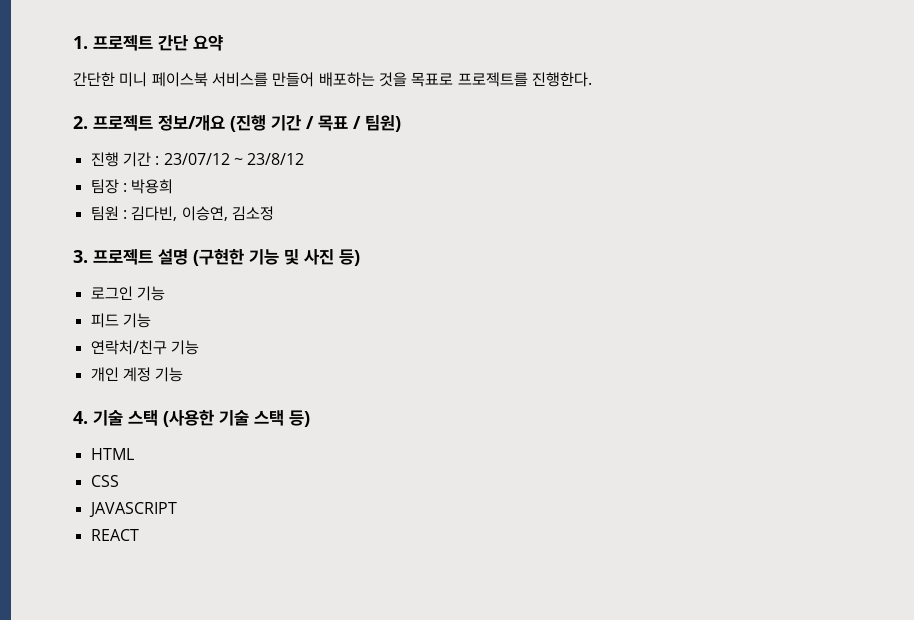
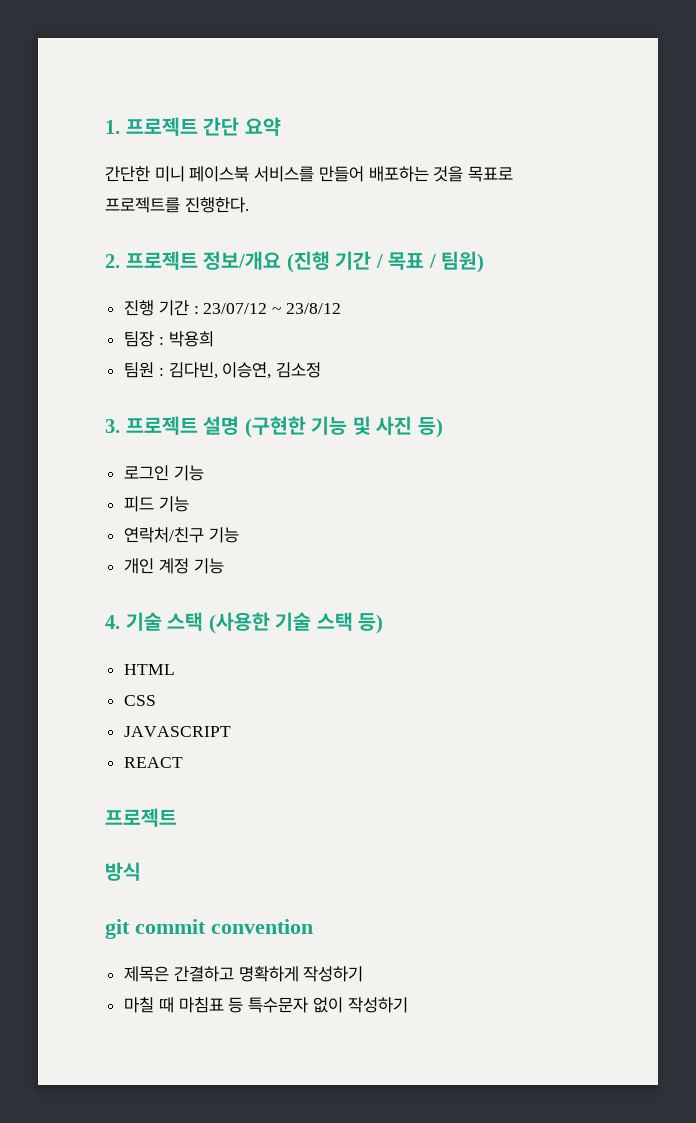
  REACT
+ 프로젝트
+ 방식
+ git commit convention
+ 제목은 간결하고 명확하게 작성하기
+ 마칠 때 마침표 등 특수문자 없이 작성하기

